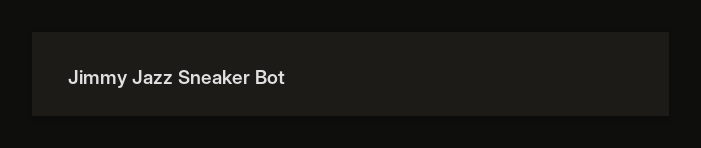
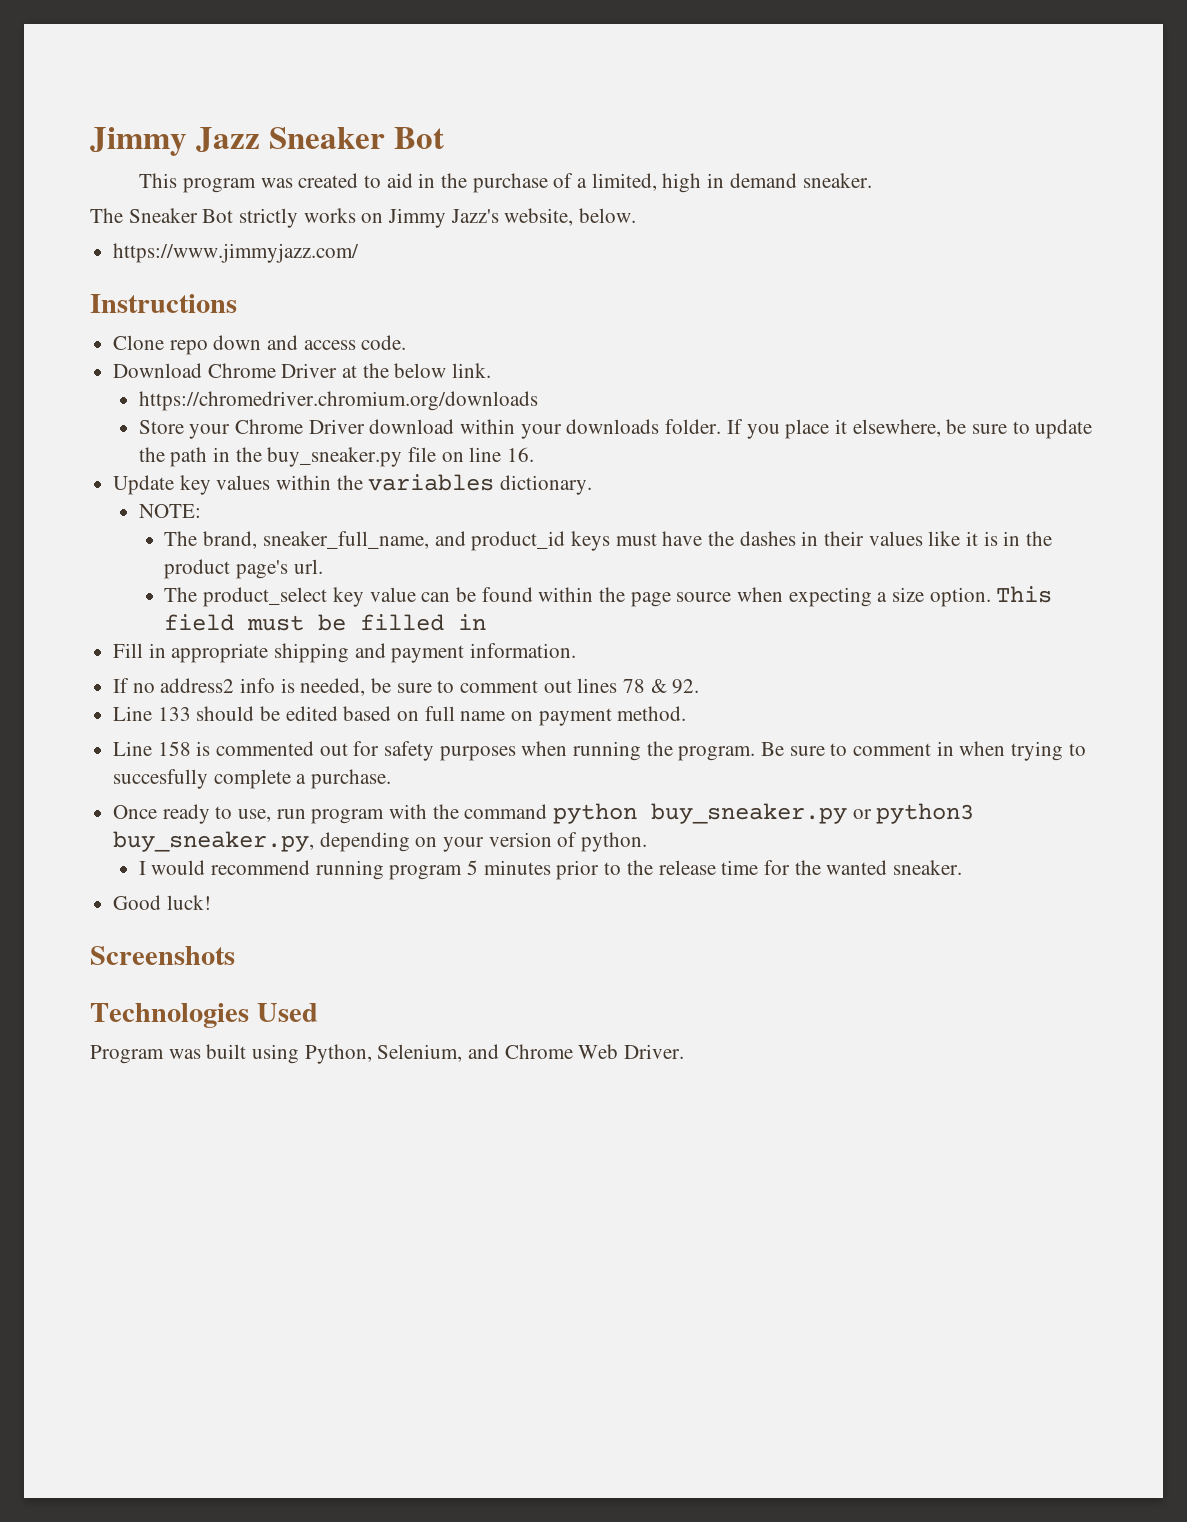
+ This program was created to aid in the purchase of a limited, high in demand sneaker.
+ The Sneaker Bot strictly works on Jimmy Jazz's website, below.
+ https://www.jimmyjazz.com/
+ Instructions
+ Clone repo down and access code.
+ Download Chrome Driver at the below link.
+ https://chromedriver.chromium.org/downloads
+ Store your Chrome Driver download within your downloads folder. If you place it elsewhere, be sure to update the path in the buy_sneaker.py file on line 16.
+ Update key values within the variables dictionary.
+ NOTE:
+ The brand, sneaker_full_name, and product_id keys must have the dashes in their values like it is in the product page's url.
+ The product_select key value can be found within the page source when expecting a size option. This field must be filled in
+ Fill in appropriate shipping and payment information.
+ If no address2 info is needed, be sure to comment out lines 78 & 92.
+ Line 133 should be edited based on full name on payment method.
+ Line 158 is commented out for safety purposes when running the program. Be sure to comment in when trying to succesfully complete a purchase.
+ Once ready to use, run program with the command python buy_sneaker.py or python3 buy_sneaker.py, depending on your version of python.
+ I would recommend running program 5 minutes prior to the release time for the wanted sneaker.
+ Good luck!
+ Screenshots
+ Technologies Used
+ Program was built using Python, Selenium, and Chrome Web Driver.

